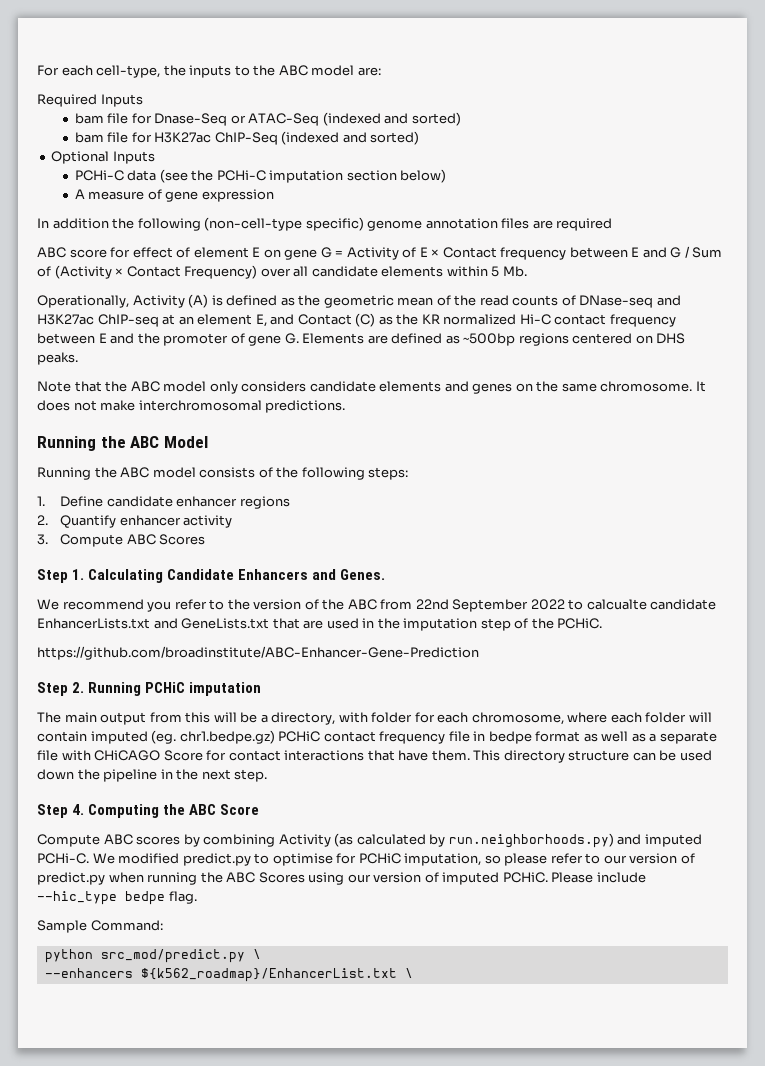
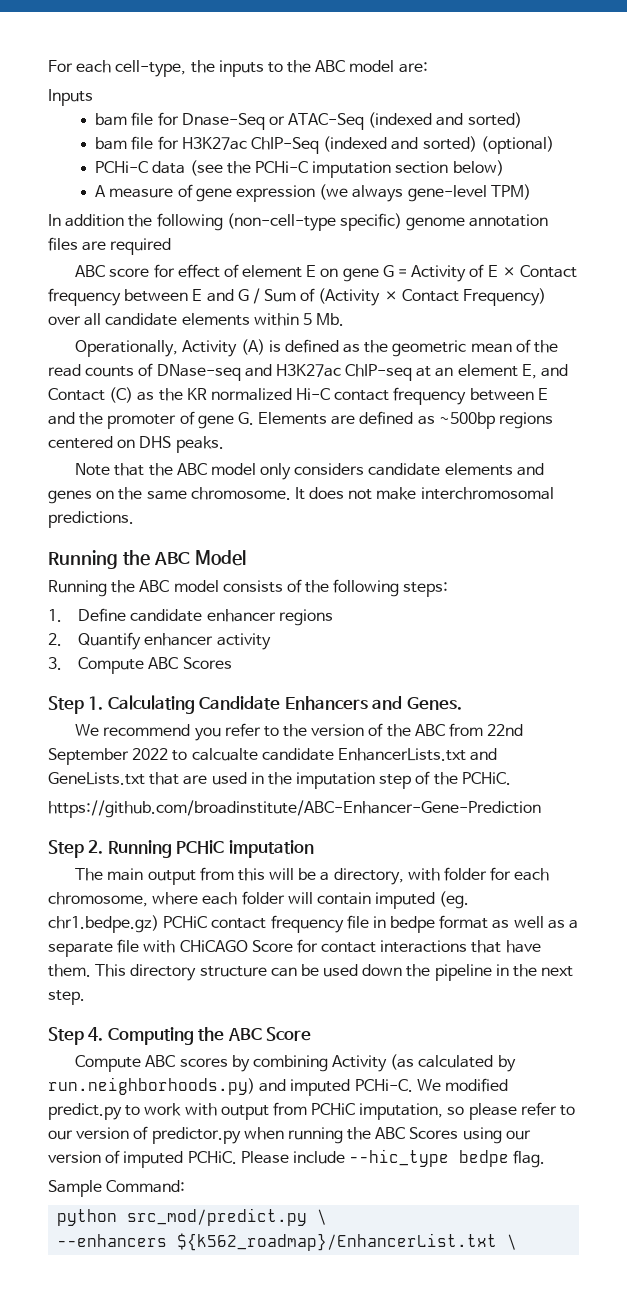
- Required Inputs
+ Inputs
- bam file for H3K27ac ChIP-Seq (indexed and sorted)
- Optional Inputs
+ bam file for H3K27ac ChIP-Seq (indexed and sorted) (optional)
- A measure of gene expression
+ A measure of gene expression (we always gene-level TPM)
- We modified predict.py to optimise for PCHiC imputation, so please refer to our version of predict.py when running the ABC Scores using our version of imputed PCHiC.
+ We modified predict.py to work with output from PCHiC imputation, so please refer to our version of predictor.py when running the ABC Scores using our version of imputed PCHiC.

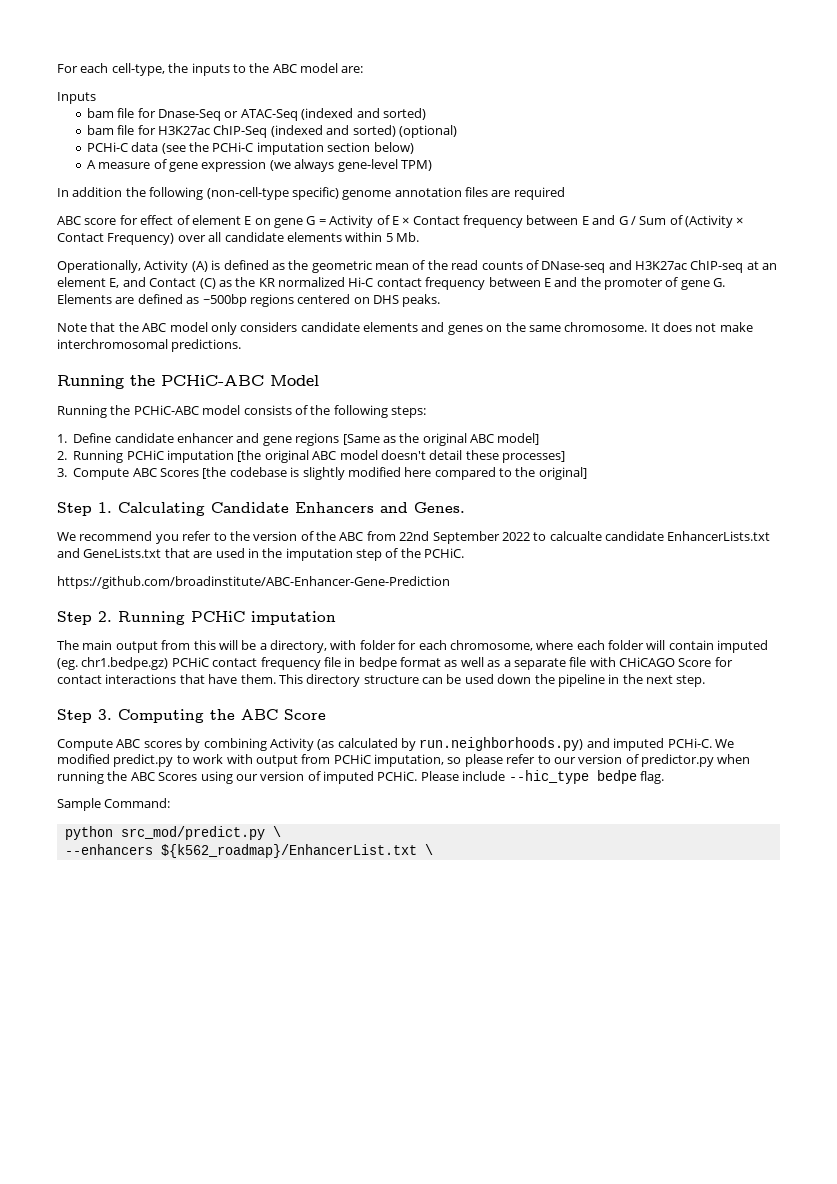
- Running the ABC Model
+ Running the PCHiC-ABC Model
- Running the ABC model consists of the following steps:
+ Running the PCHiC-ABC model consists of the following steps:
- 1. Define candidate enhancer regions
- 2. Quantify enhancer activity
- 3. Compute ABC Scores
+ 1. Define candidate enhancer and gene regions [Same as the original ABC model]
+ 2. Running PCHiC imputation [the original ABC model doesn't detail these processes]
+ 3. Compute ABC Scores [the codebase is slightly modified here compared to the original]
- Step 4. Computing the ABC Score
+ Step 3. Computing the ABC Score

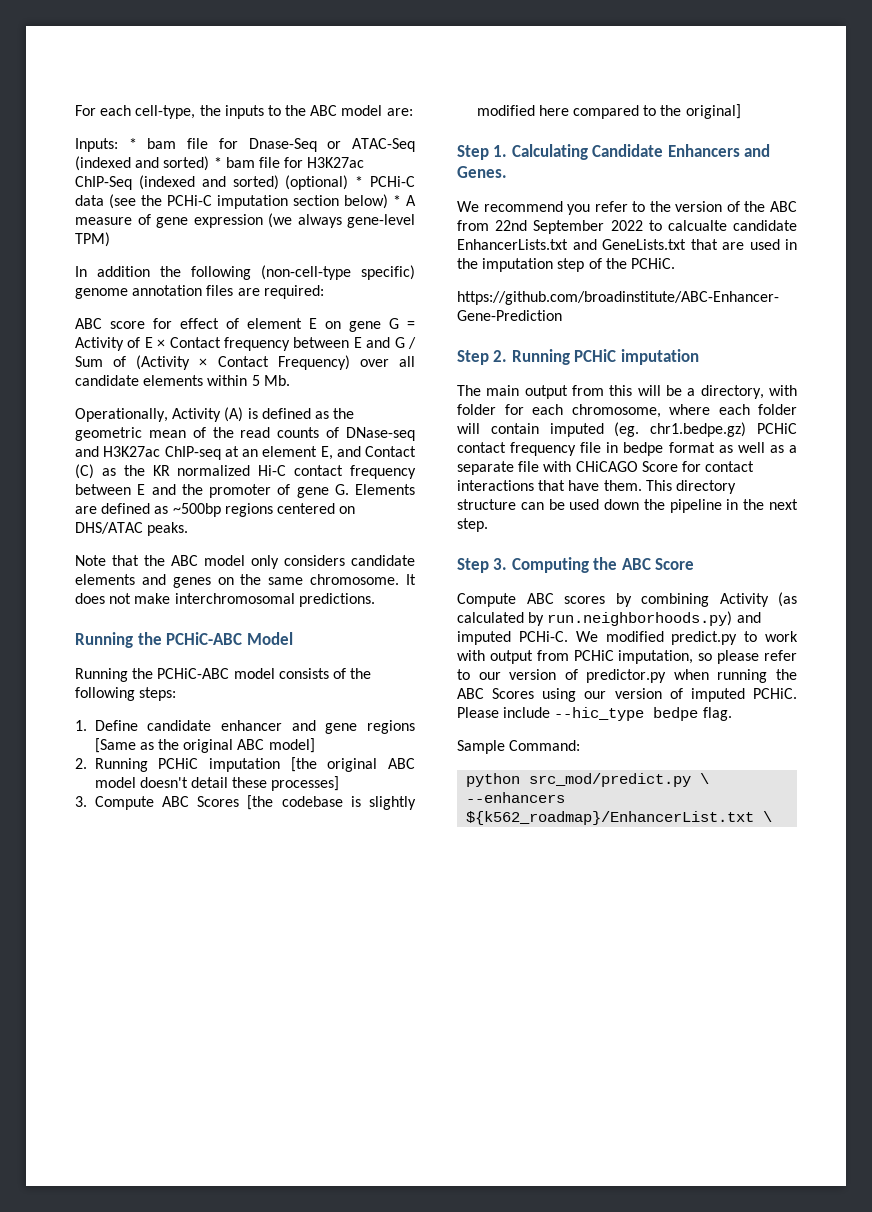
- Inputs
- bam file for Dnase-Seq or ATAC-Seq (indexed and sorted)
- bam file for H3K27ac ChIP-Seq (indexed and sorted) (optional)
- PCHi-C data (see the PCHi-C imputation section below)
- A measure of gene expression (we always gene-level TPM)
+ Inputs: * bam file for Dnase-Seq or ATAC-Seq (indexed and sorted) * bam file for H3K27ac ChIP-Seq (indexed and sorted) (optional) * PCHi-C data (see the PCHi-C imputation section below) * A measure of gene expression (we always gene-level TPM)
- In addition the following (non-cell-type specific) genome annotation files are required
+ In addition the following (non-cell-type specific) genome annotation files are required:
- Operationally, Activity (A) is defined as the geometric mean of the read counts of DNase-seq and H3K27ac ChIP-seq at an element E, and Contact (C) as the KR normalized Hi-C contact frequency between E and the promoter of gene G. Elements are defined as ~500bp regions centered on DHS peaks.
+ Operationally, Activity (A) is defined as the geometric mean of the read counts of DNase-seq and H3K27ac ChIP-seq at an element E, and Contact (C) as the KR normalized Hi-C contact frequency between E and the promoter of gene G. Elements are defined as ~500bp regions centered on DHS/ATAC peaks.

